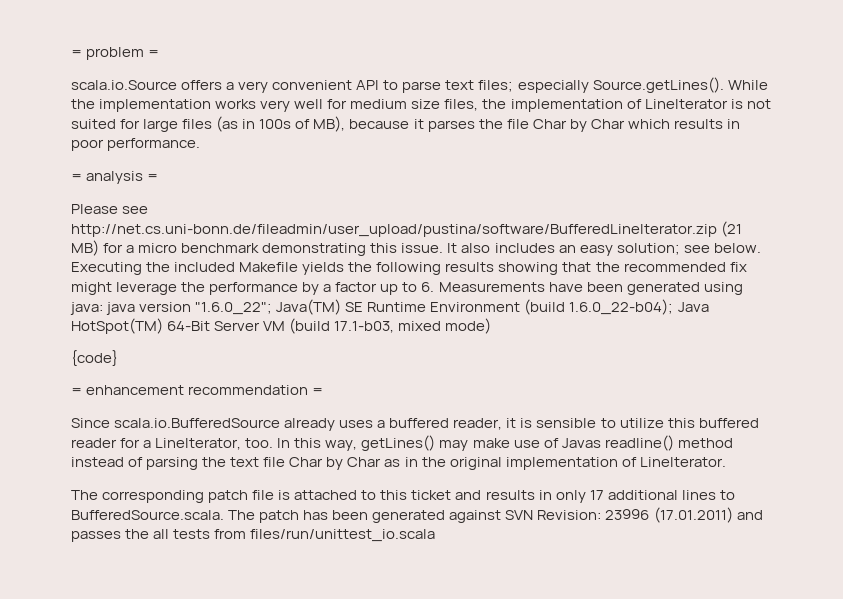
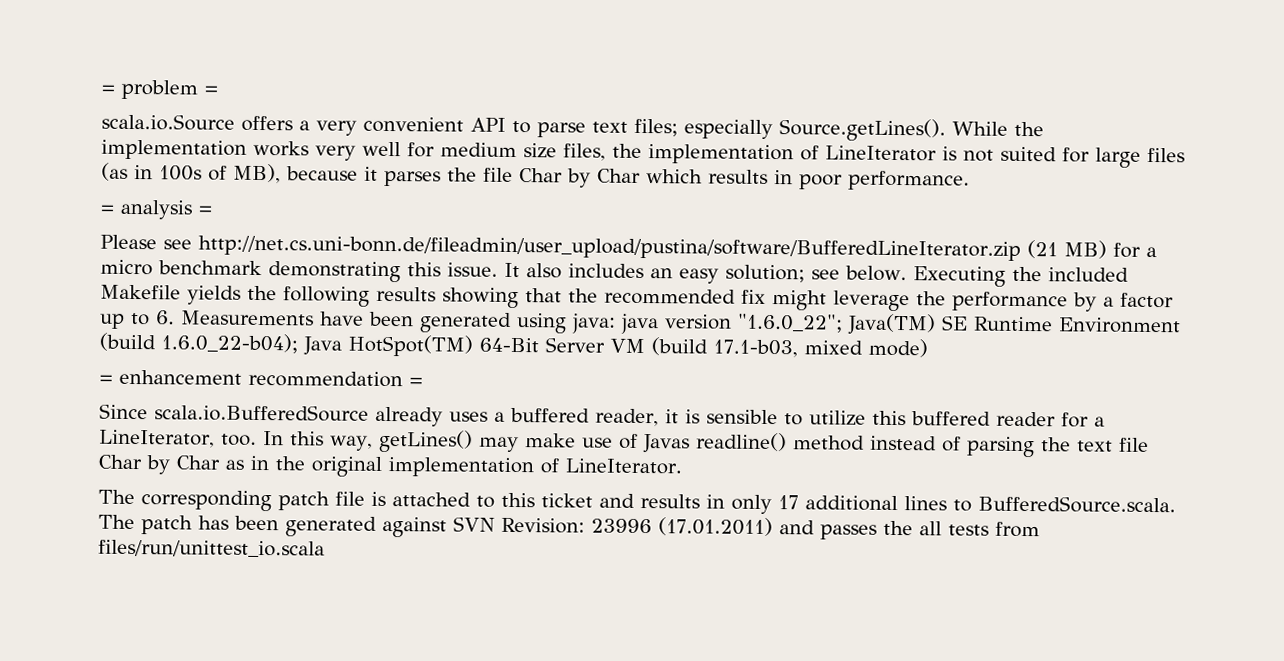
- {code}

